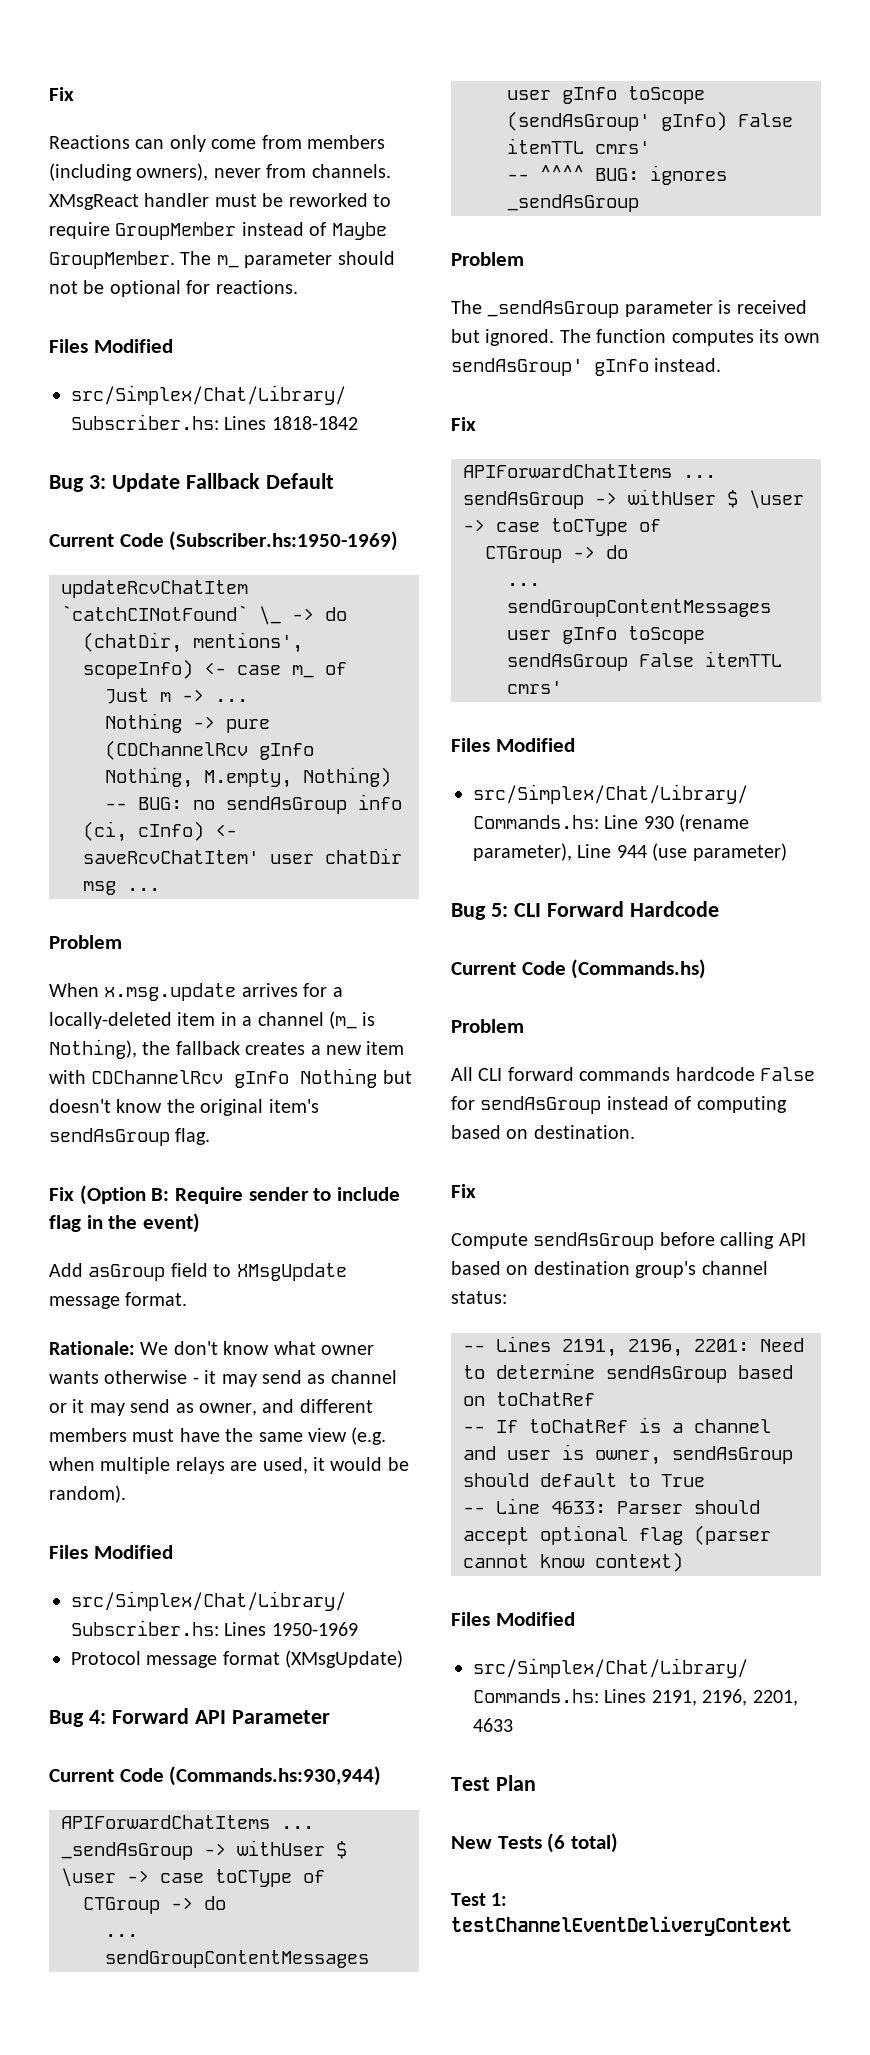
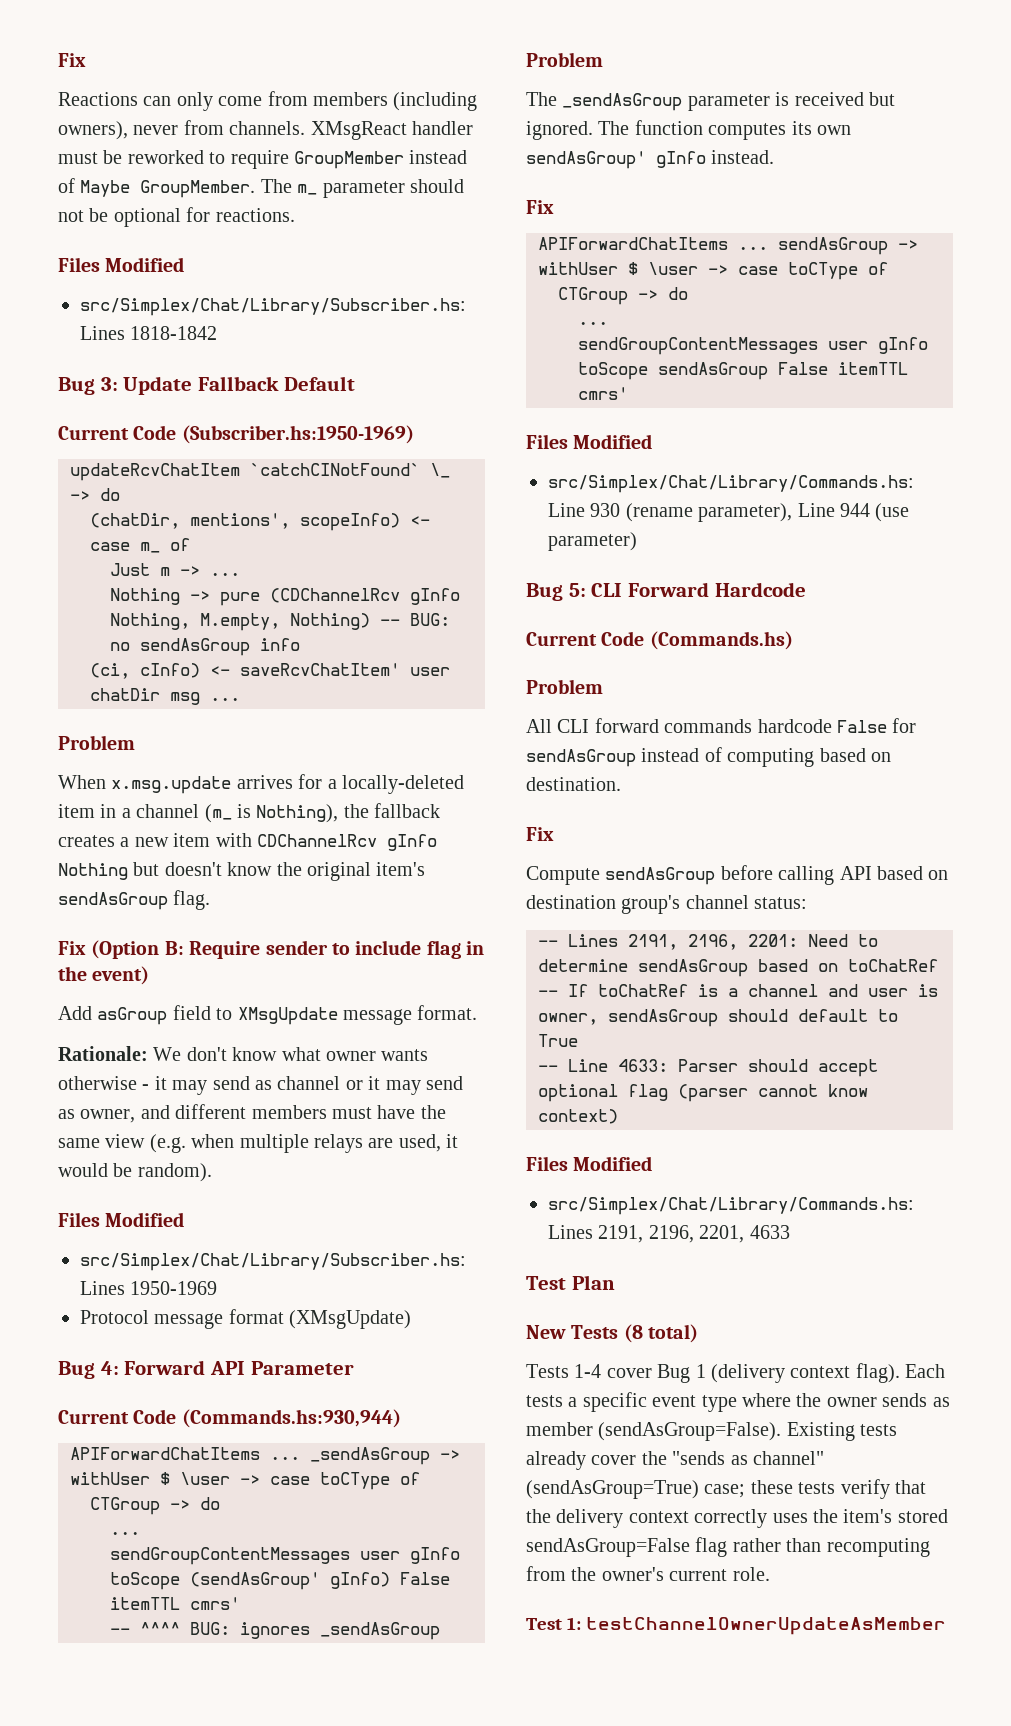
- New Tests (6 total)
+ New Tests (8 total)
+ Tests 1-4 cover Bug 1 (delivery context flag). Each tests a specific event type where the owner sends as member (sendAsGroup=False). Existing tests already cover the "sends as channel" (sendAsGroup=True) case; these tests verify that the delivery context correctly uses the item's stored sendAsGroup=False flag rather than recomputing from the owner's current role.
- Test 1: testChannelEventDeliveryContext
+ Test 1: testChannelOwnerUpdateAsMember

